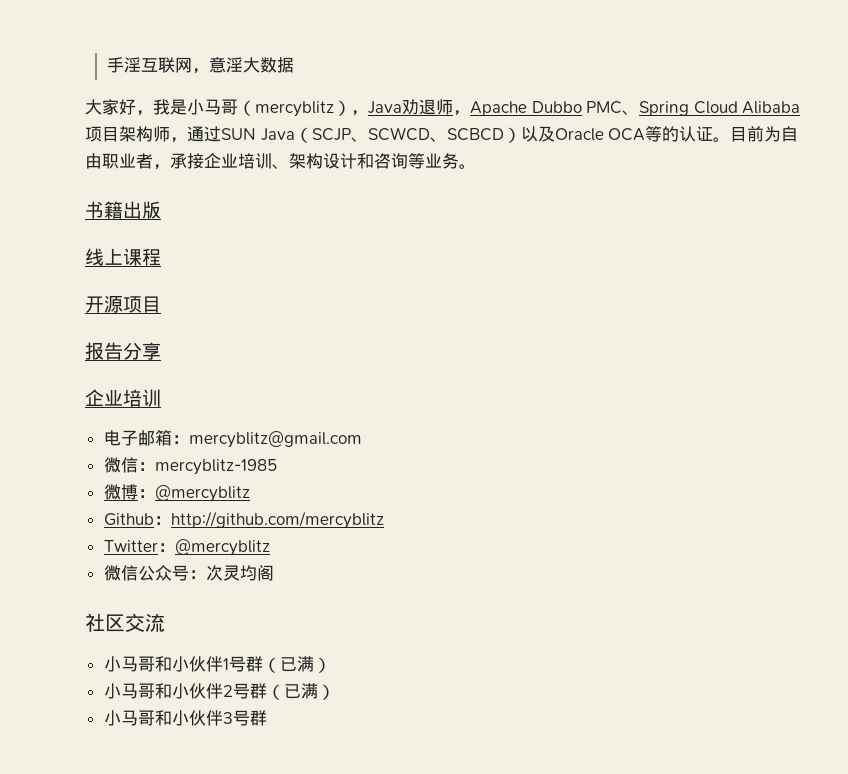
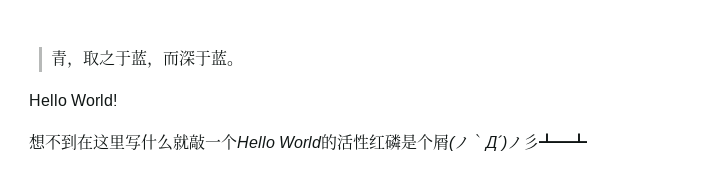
- 手淫互联网，意淫大数据
- 大家好，我是小马哥（mercyblitz），Java劝退师，Apache Dubbo PMC、Spring Cloud Alibaba项目架构师，通过SUN Java（SCJP、SCWCD、SCBCD）以及Oracle OCA等的认证。目前为自由职业者，承接企业培训、架构设计和咨询等业务。
- 书籍出版
- 线上课程
- 开源项目
- 报告分享
- 企业培训
- 电子邮箱：mercyblitz@gmail.com
- 微信：mercyblitz-1985
- 微博：@mercyblitz
- Github：http://github.com/mercyblitz
- Twitter：@mercyblitz
- 微信公众号：次灵均阁
- 社区交流
- 小马哥和小伙伴1号群（已满）
- 小马哥和小伙伴2号群（已满）
- 小马哥和小伙伴3号群
+ 青，取之于蓝，而深于蓝。
+ Hello World!
+ 想不到在这里写什么就敲一个Hello World的活性红磷是个屑(ノ｀Д´)ノ彡┻━┻

